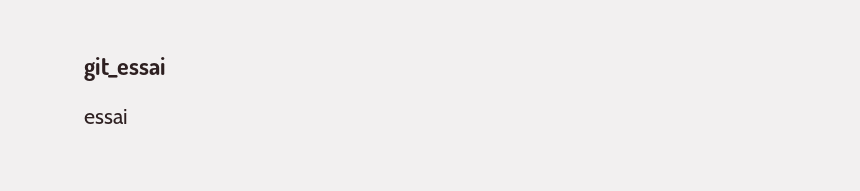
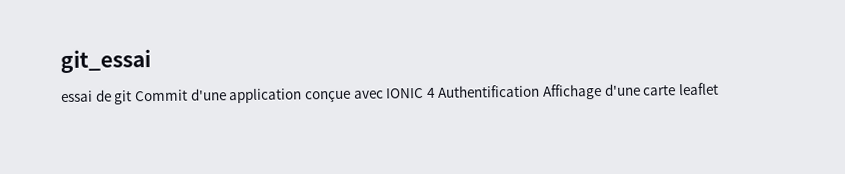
- essai
+ essai de git Commit d'une application conçue avec IONIC 4 Authentification Affichage d'une carte leaflet

